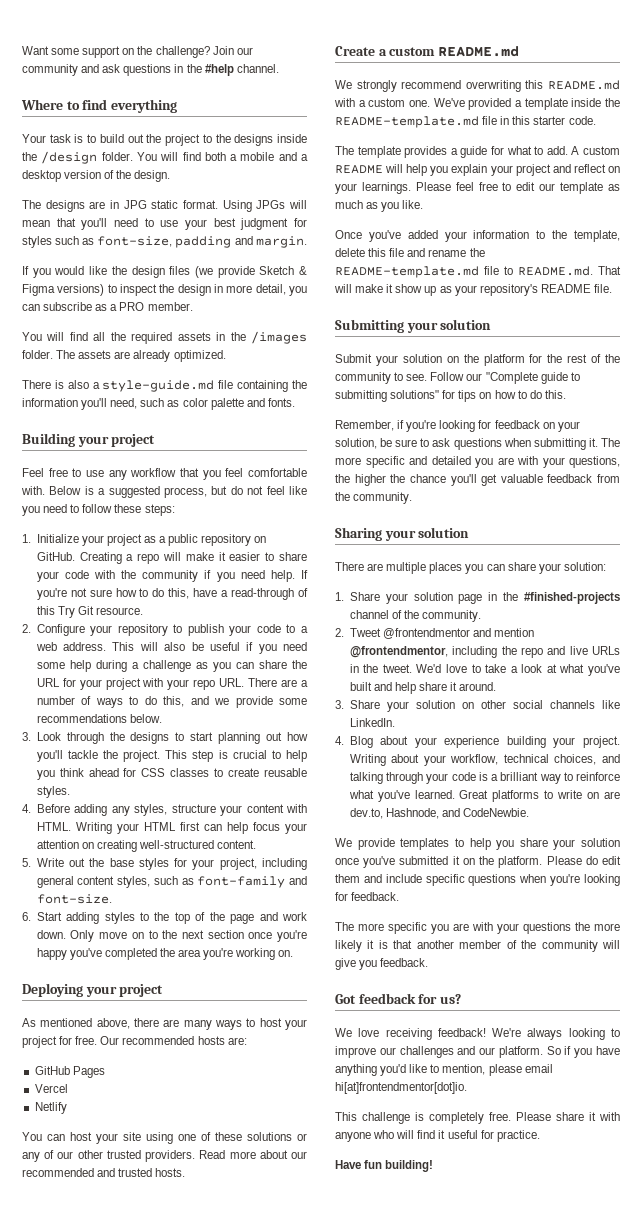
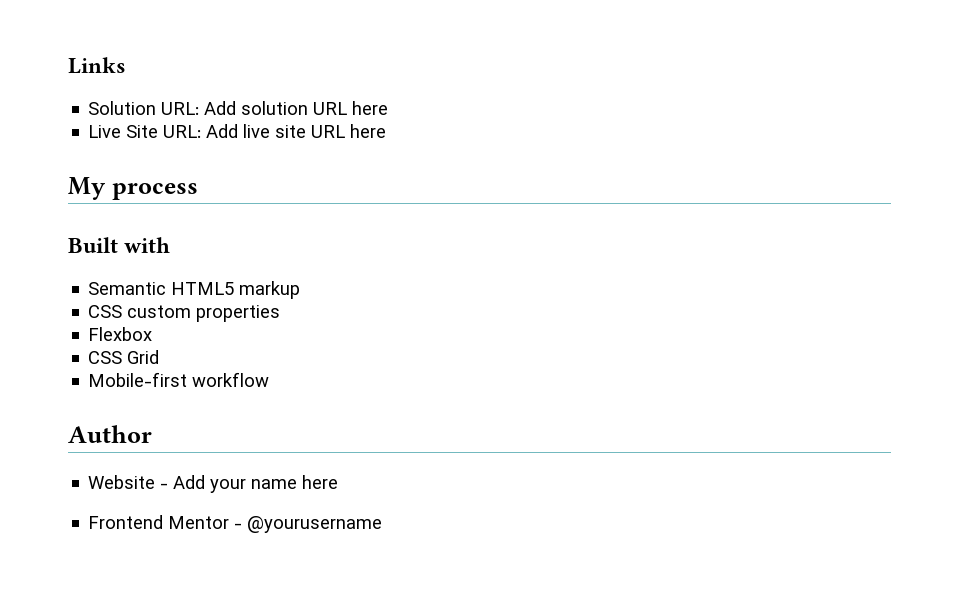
- Want some support on the challenge? Join our community and ask questions in the #help channel.
- Where to find everything
- Your task is to build out the project to the designs inside the /design folder. You will find both a mobile and a desktop version of the design.
- The designs are in JPG static format. Using JPGs will mean that you'll need to use your best judgment for styles such as font-size, padding and margin.
- If you would like the design files (we provide Sketch & Figma versions) to inspect the design in more detail, you can subscribe as a PRO member.
- You will find all the required assets in the /images folder. The assets are already optimized.
- There is also a style-guide.md file containing the information you'll need, such as color palette and fonts.
- Building your project
- Feel free to use any workflow that you feel comfortable with. Below is a suggested process, but do not feel like you need to follow these steps:
- 1. Initialize your project as a public repository on GitHub. Creating a repo will make it easier to share your code with the community if you need help. If you're not sure how to do this, have a read-through of this Try Git resource.
- 2. Configure your repository to publish your code to a web address. This will also be useful if you need some help during a challenge as you can share the URL for your project with your repo URL. There are a number of ways to do this, and we provide some recommendations below.
- 3. Look through the designs to start planning out how you'll tackle the project. This step is crucial to help you think ahead for CSS classes to create reusable styles.
- 4. Before adding any styles, structure your content with HTML. Writing your HTML first can help focus your attention on creating well-structured content.
- 5. Write out the base styles for your project, including general content styles, such as font-family and font-size.
- 6. Start adding styles to the top of the page and work down. Only move on to the next section once you're happy you've completed the area you're working on.
- Deploying your project
- As mentioned above, there are many ways to host your project for free. Our recommended hosts are:
- GitHub Pages
- Vercel
- Netlify
- You can host your site using one of these solutions or any of our other trusted providers. Read more about our recommended and trusted hosts.
- Create a custom README.md
- We strongly recommend overwriting this README.md with a custom one. We've provided a template inside the README-template.md file in this starter code.
- The template provides a guide for what to add. A custom README will help you explain your project and reflect on your learnings. Please feel free to edit our template as much as you like.
- Once you've added your information to the template, delete this file and rename the README-template.md file to README.md. That will make it show up as your repository's README file.
- Submitting your solution
- Submit your solution on the platform for the rest of the community to see. Follow our "Complete guide to submitting solutions" for tips on how to do this.
- Remember, if you're looking for feedback on your solution, be sure to ask questions when submitting it. The more specific and detailed you are with your questions, the higher the chance you'll get valuable feedback from the community.
- Sharing your solution
- There are multiple places you can share your solution:
- 1. Share your solution page in the #finished-projects channel of the community.
- 2. Tweet @frontendmentor and mention @frontendmentor, including the repo and live URLs in the tweet. We'd love to take a look at what you've built and help share it around.
- 3. Share your solution on other social channels like LinkedIn.
- 4. Blog about your experience building your project. Writing about your workflow, technical choices, and talking through your code is a brilliant way to reinforce what you've learned. Great platforms to write on are dev.to, Hashnode, and CodeNewbie.
- We provide templates to help you share your solution once you've submitted it on the platform. Please do edit them and include specific questions when you're looking for feedback.
- The more specific you are with your questions the more likely it is that another member of the community will give you feedback.
- Got feedback for us?
- We love receiving feedback! We're always looking to improve our challenges and our platform. So if you have anything you'd like to mention, please email hi[at]frontendmentor[dot]io.
- This challenge is completely free. Please share it with anyone who will find it useful for practice.
- Have fun building!
+ Links
+ Solution URL: Add solution URL here
+ Live Site URL: Add live site URL here
+ My process
+ Built with
+ Semantic HTML5 markup
+ CSS custom properties
+ Flexbox
+ CSS Grid
+ Mobile-first workflow
+ Author
+ Website - Add your name here
+ Frontend Mentor - @yourusername

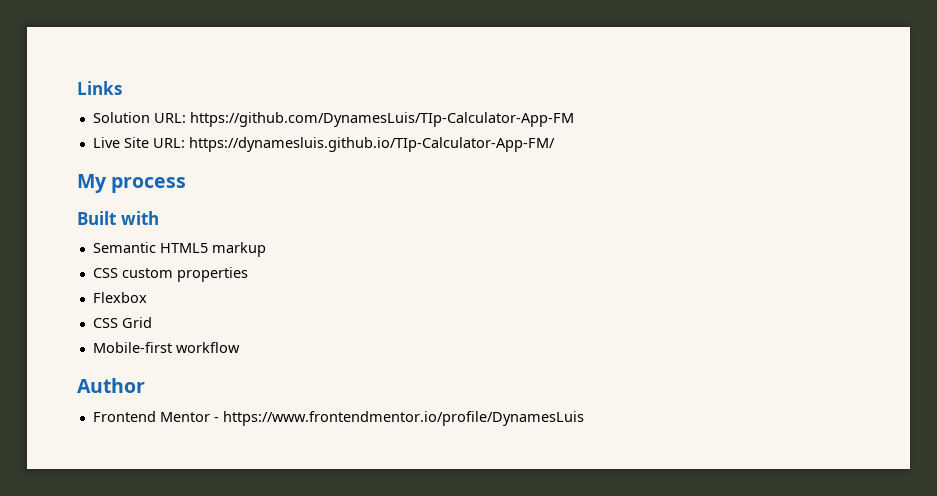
- Solution URL: Add solution URL here
+ Solution URL: https://github.com/DynamesLuis/TIp-Calculator-App-FM
- Live Site URL: Add live site URL here
+ Live Site URL: https://dynamesluis.github.io/TIp-Calculator-App-FM/
- Website - Add your name here
- Frontend Mentor - @yourusername
+ Frontend Mentor - https://www.frontendmentor.io/profile/DynamesLuis

